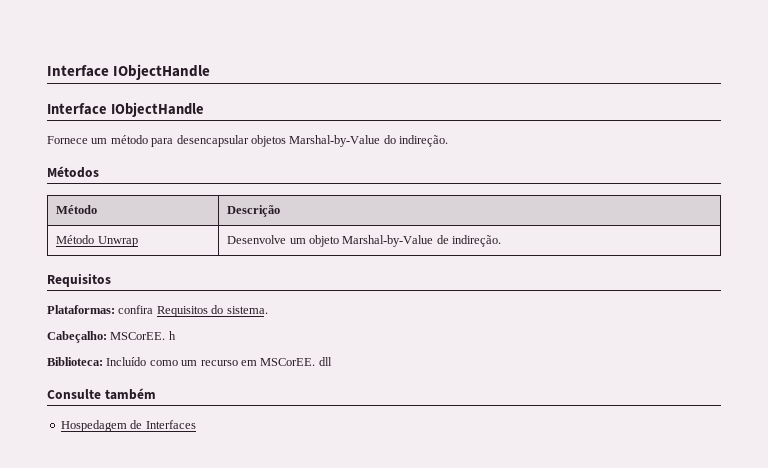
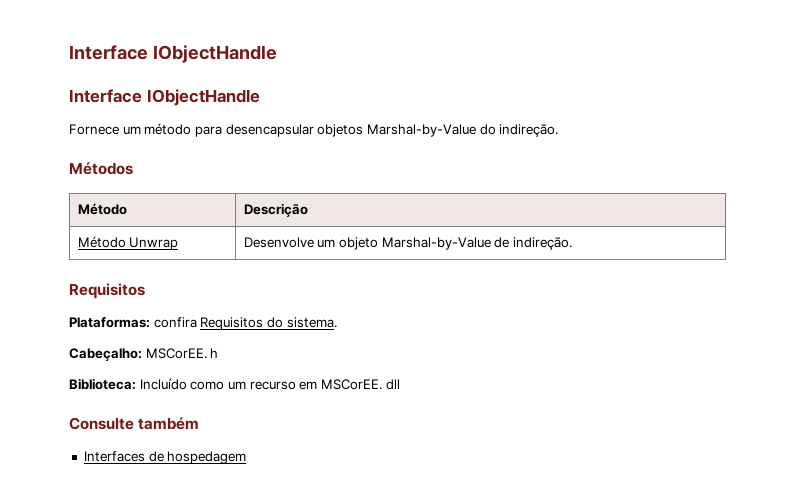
- Hospedagem de Interfaces
+ Interfaces de hospedagem

